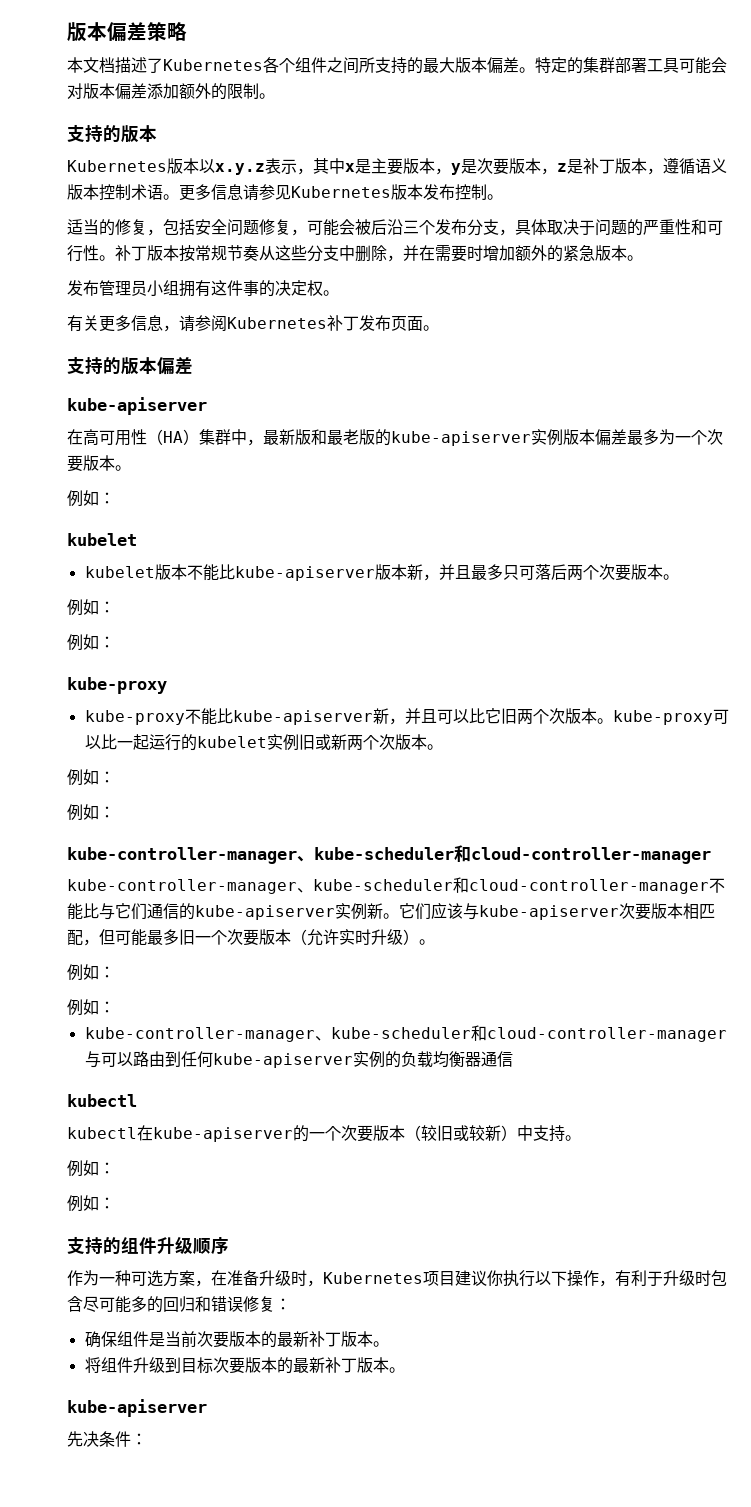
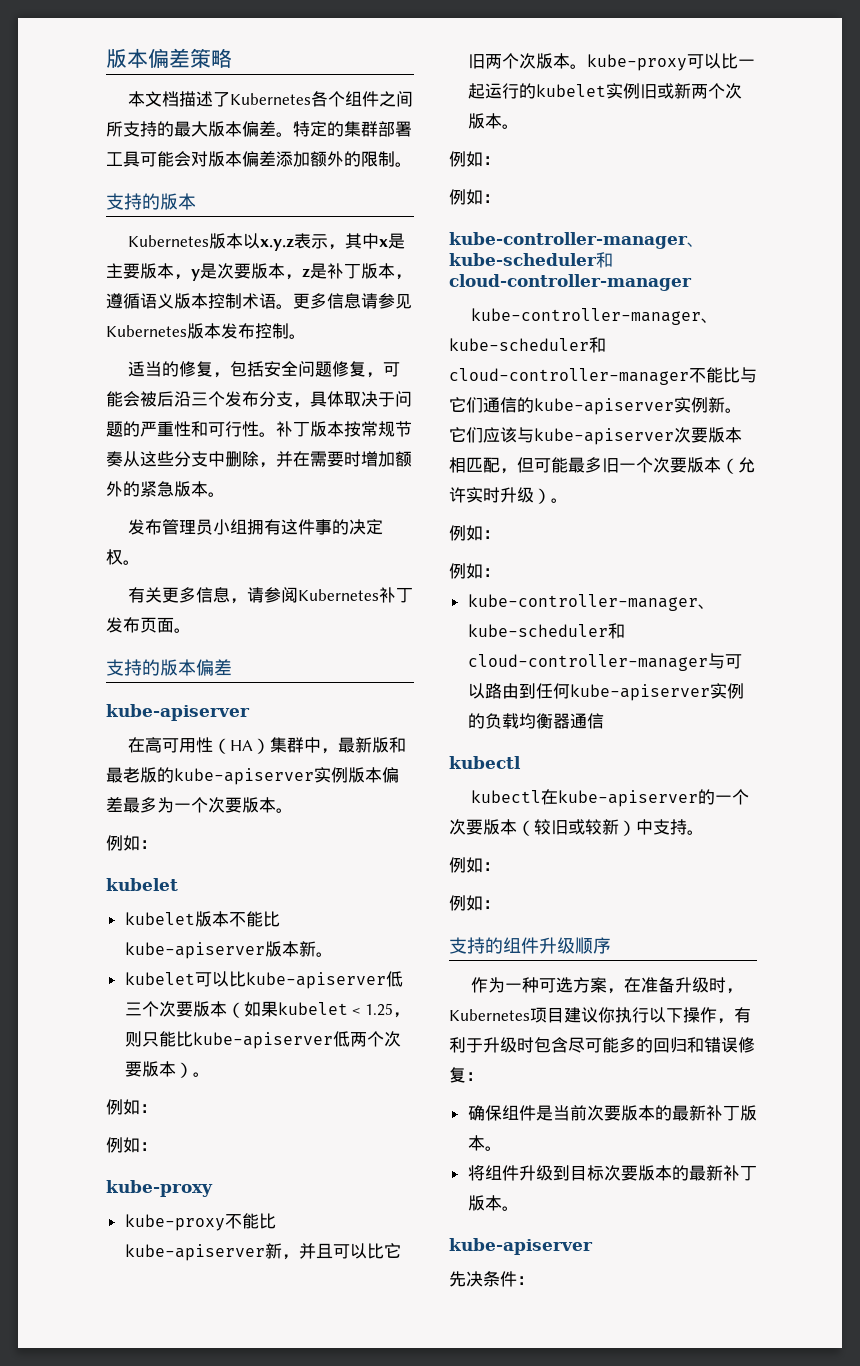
- kubelet版本不能比kube-apiserver版本新，并且最多只可落后两个次要版本。
+ kubelet版本不能比kube-apiserver版本新。
+ kubelet可以比kube-apiserver低三个次要版本（如果kubelet < 1.25，则只能比kube-apiserver低两个次要版本）。

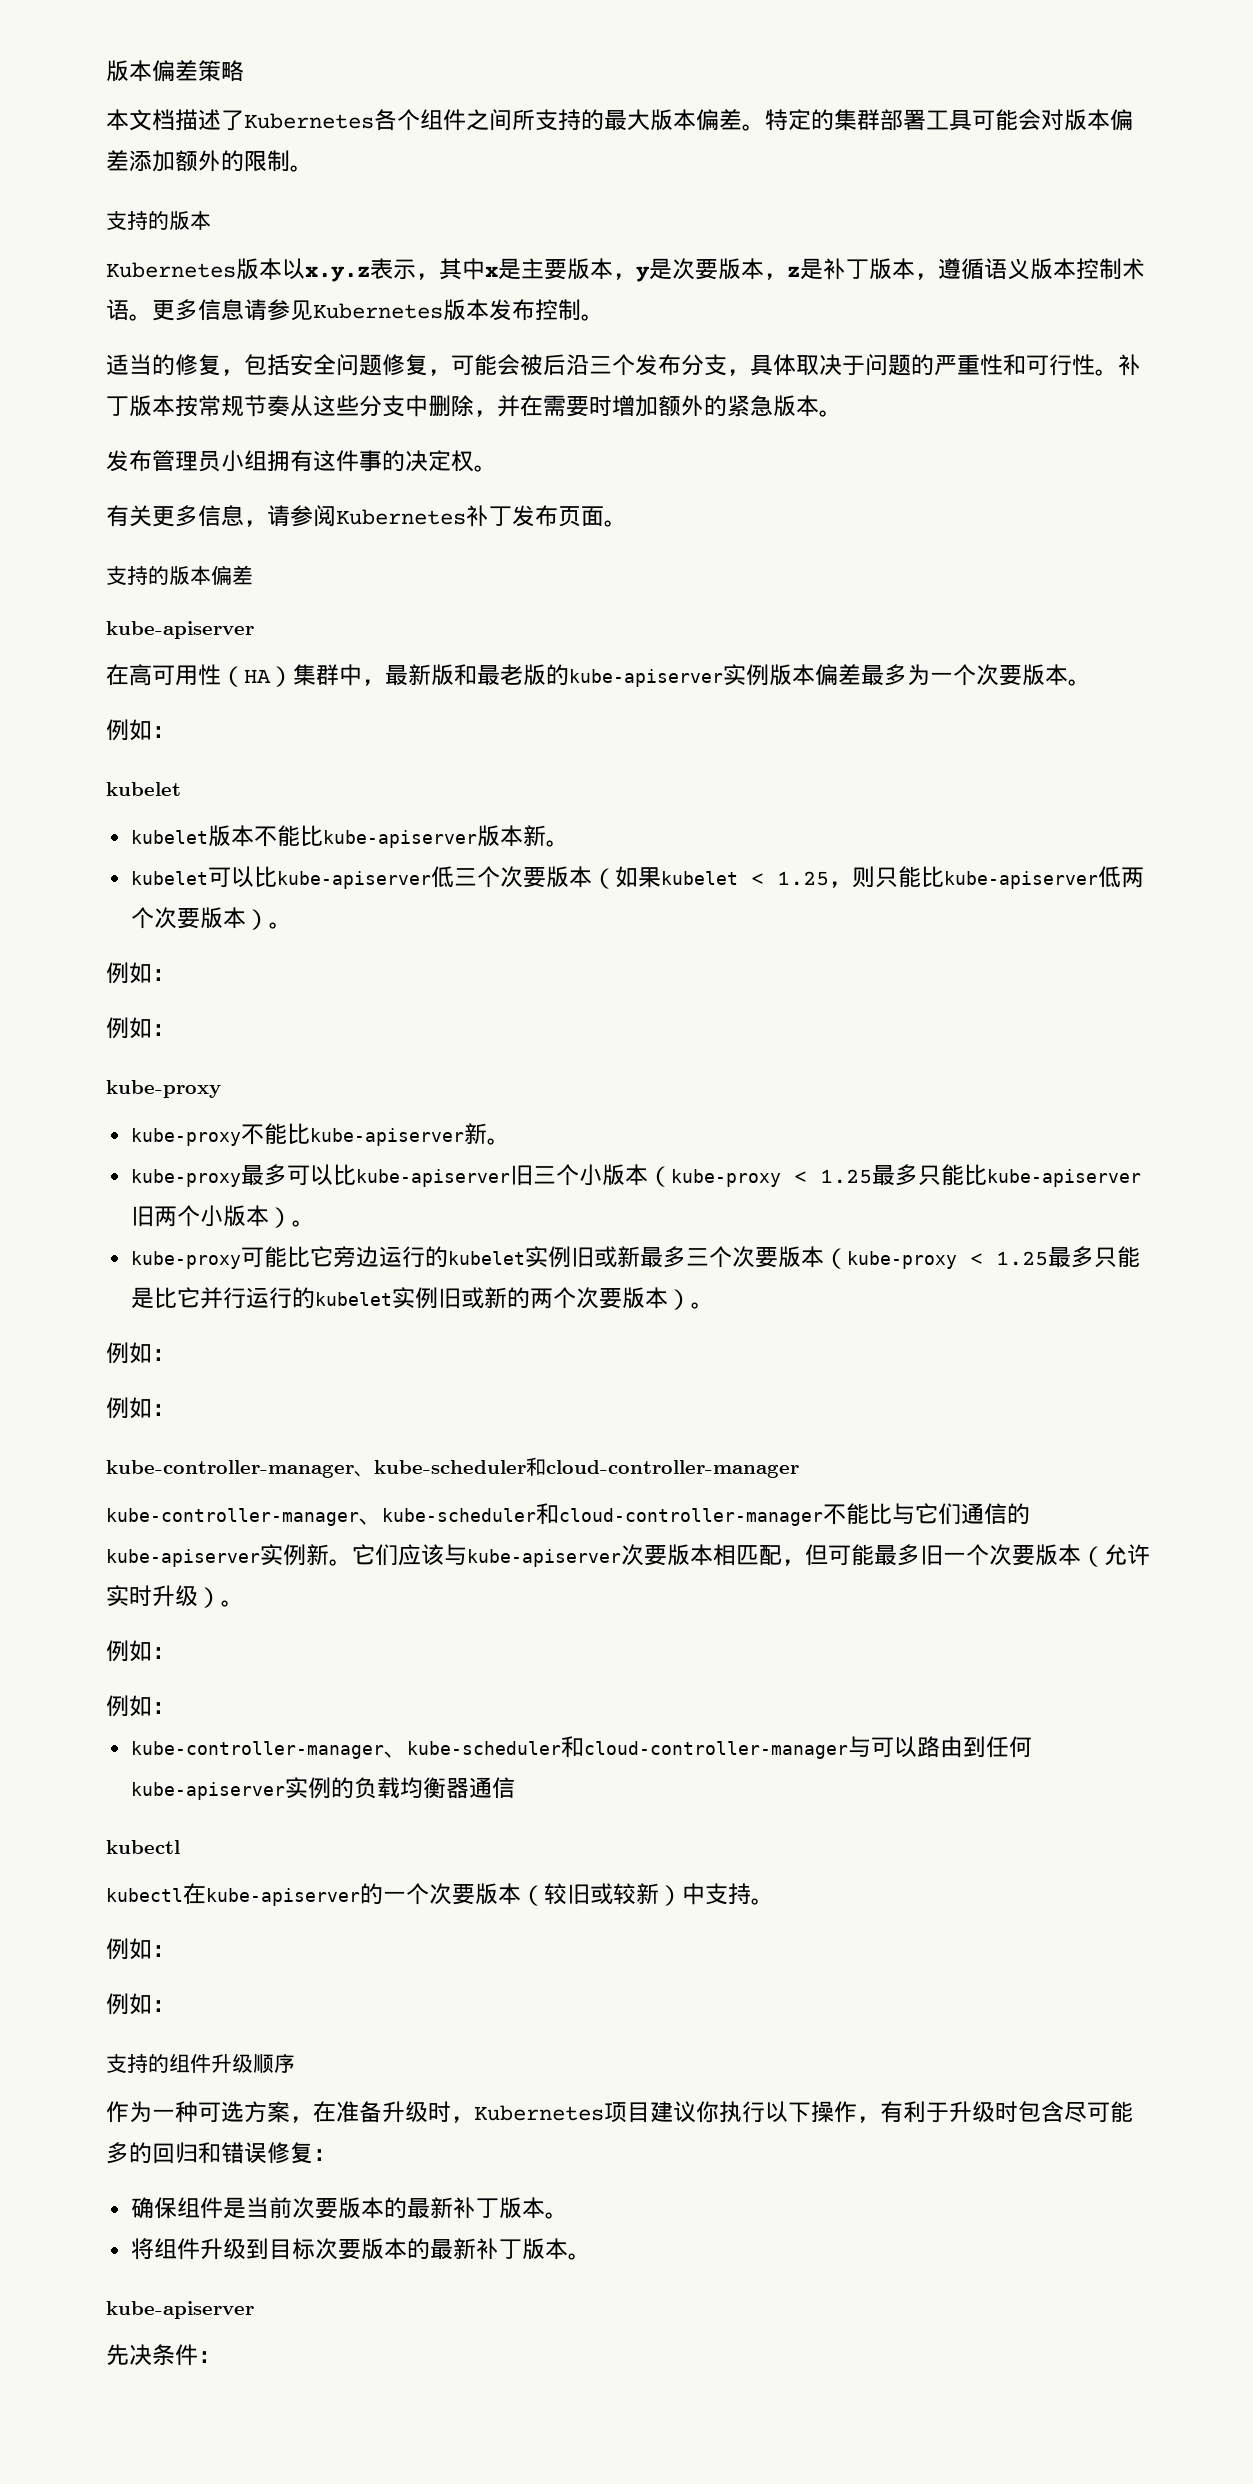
- kube-proxy不能比kube-apiserver新，并且可以比它旧两个次版本。kube-proxy可以比一起运行的kubelet实例旧或新两个次版本。
+ kube-proxy不能比kube-apiserver新。
+ kube-proxy最多可以比kube-apiserver旧三个小版本（kube-proxy < 1.25最多只能比kube-apiserver旧两个小版本）。
+ kube-proxy可能比它旁边运行的kubelet实例旧或新最多三个次要版本（kube-proxy < 1.25最多只能是比它并行运行的kubelet实例旧或新的两个次要版本）。

